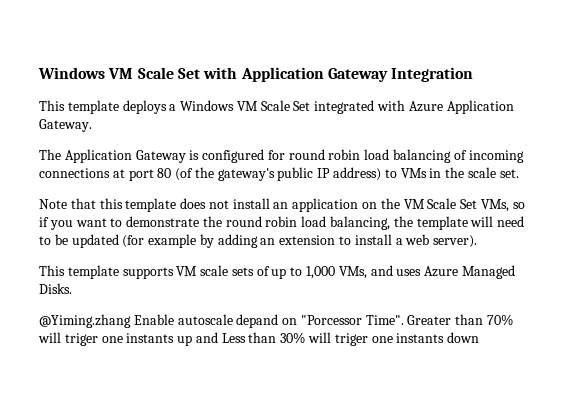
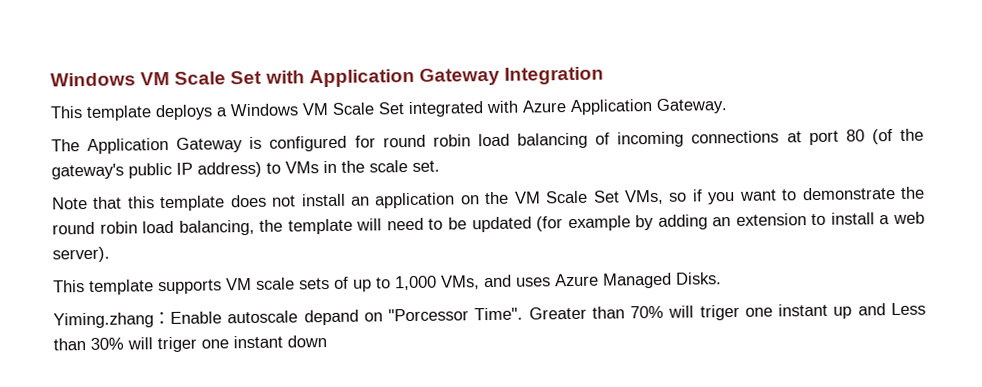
- @Yiming.zhang Enable autoscale depand on "Porcessor Time".
+ Yiming.zhang：Enable autoscale depand on "Porcessor Time".
- Greater than 70% will triger one instants up and Less than 30% will triger one instants down
+ Greater than 70% will triger one instant up and Less than 30% will triger one instant down

